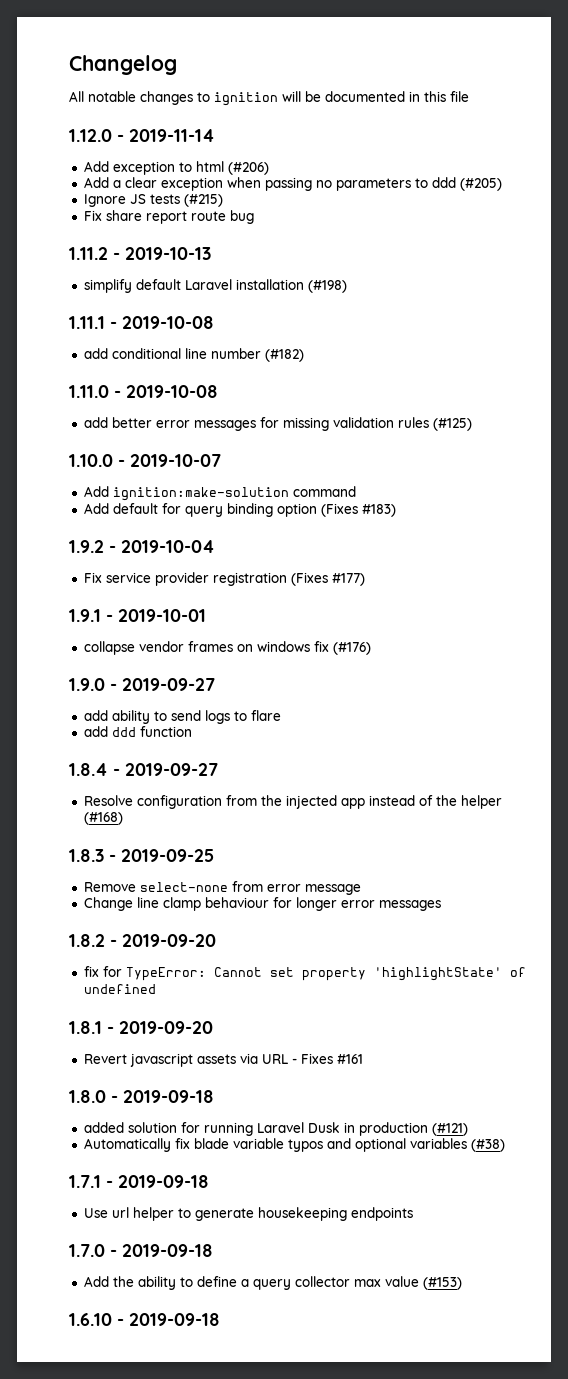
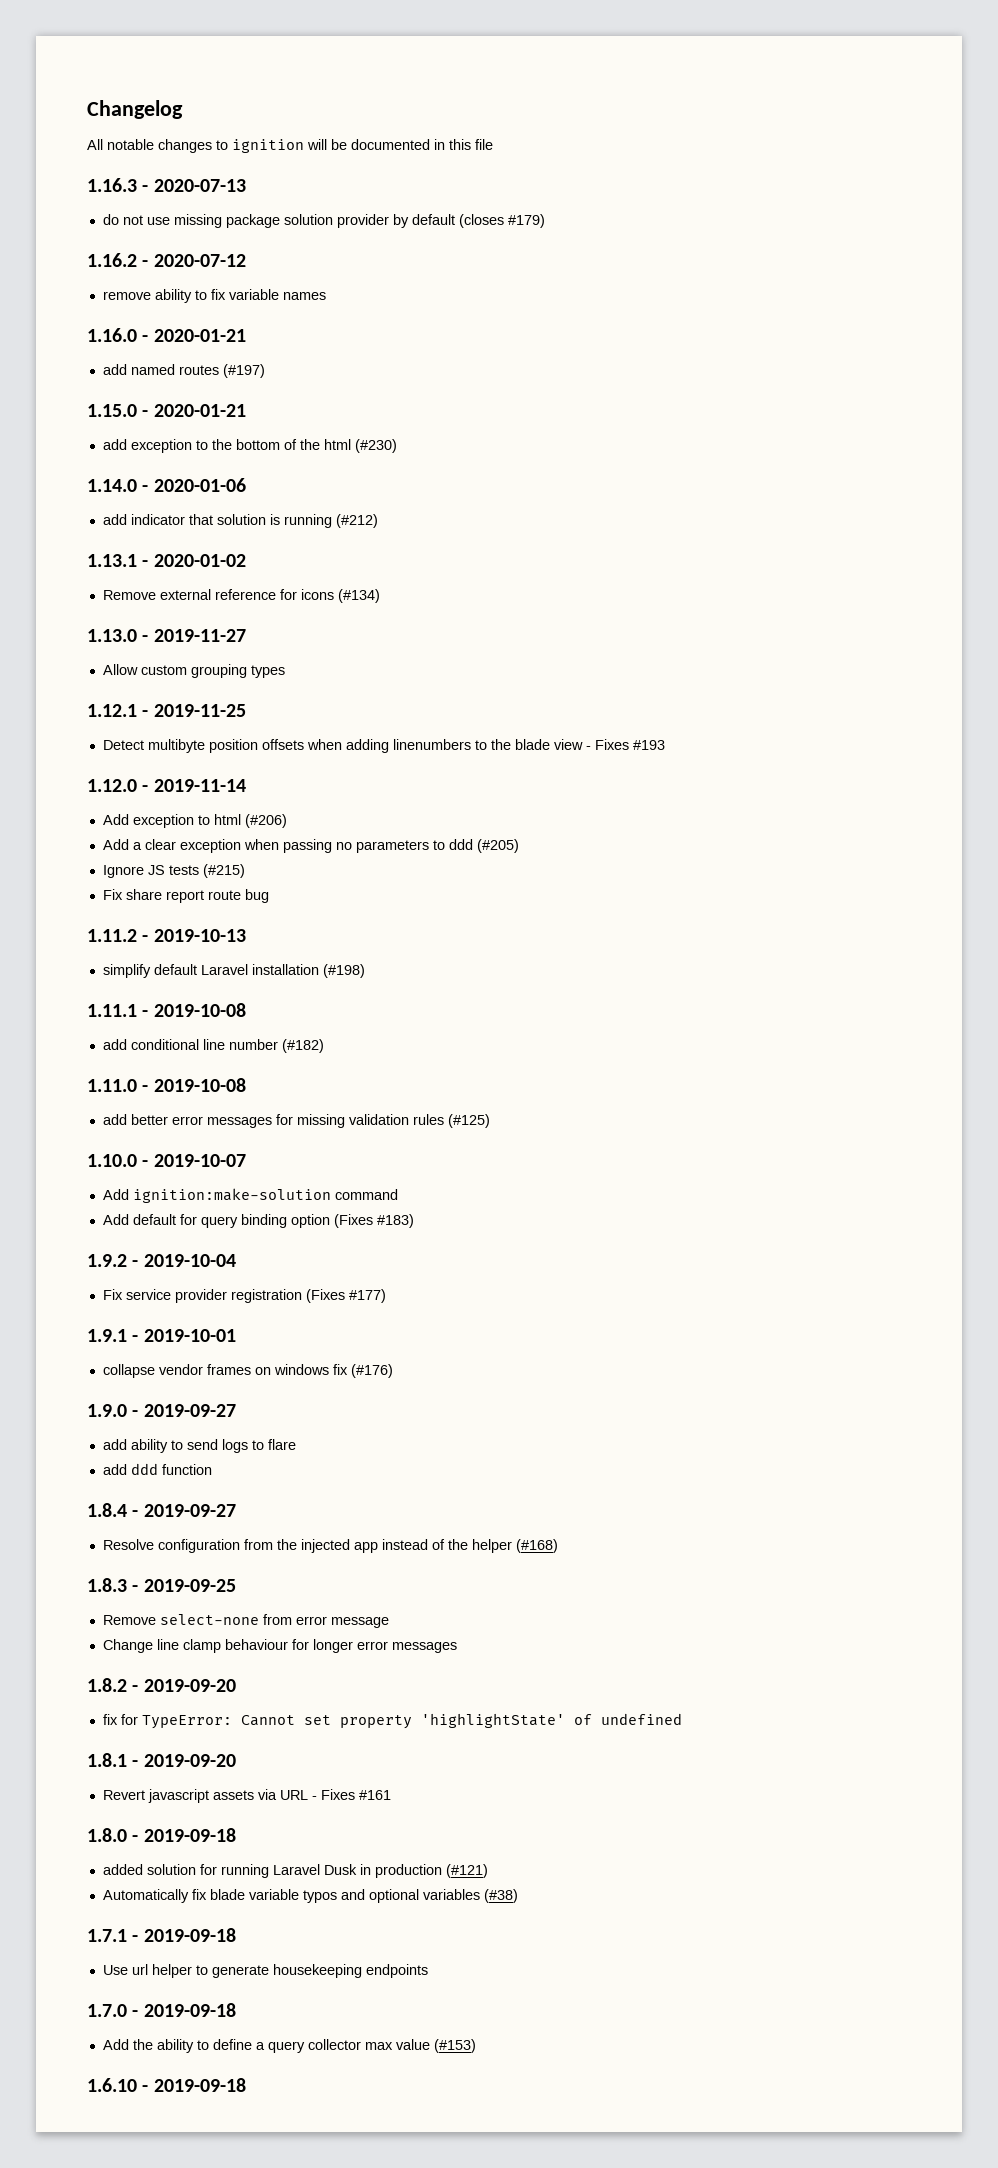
+ 1.16.3 - 2020-07-13
+ do not use missing package solution provider by default (closes #179)
+ 1.16.2 - 2020-07-12
+ remove ability to fix variable names
+ 1.16.0 - 2020-01-21
+ add named routes (#197)
+ 1.15.0 - 2020-01-21
+ add exception to the bottom of the html (#230)
+ 1.14.0 - 2020-01-06
+ add indicator that solution is running (#212)
+ 1.13.1 - 2020-01-02
+ Remove external reference for icons (#134)
+ 1.13.0 - 2019-11-27
+ Allow custom grouping types
+ 1.12.1 - 2019-11-25
+ Detect multibyte position offsets when adding linenumbers to the blade view - Fixes #193

